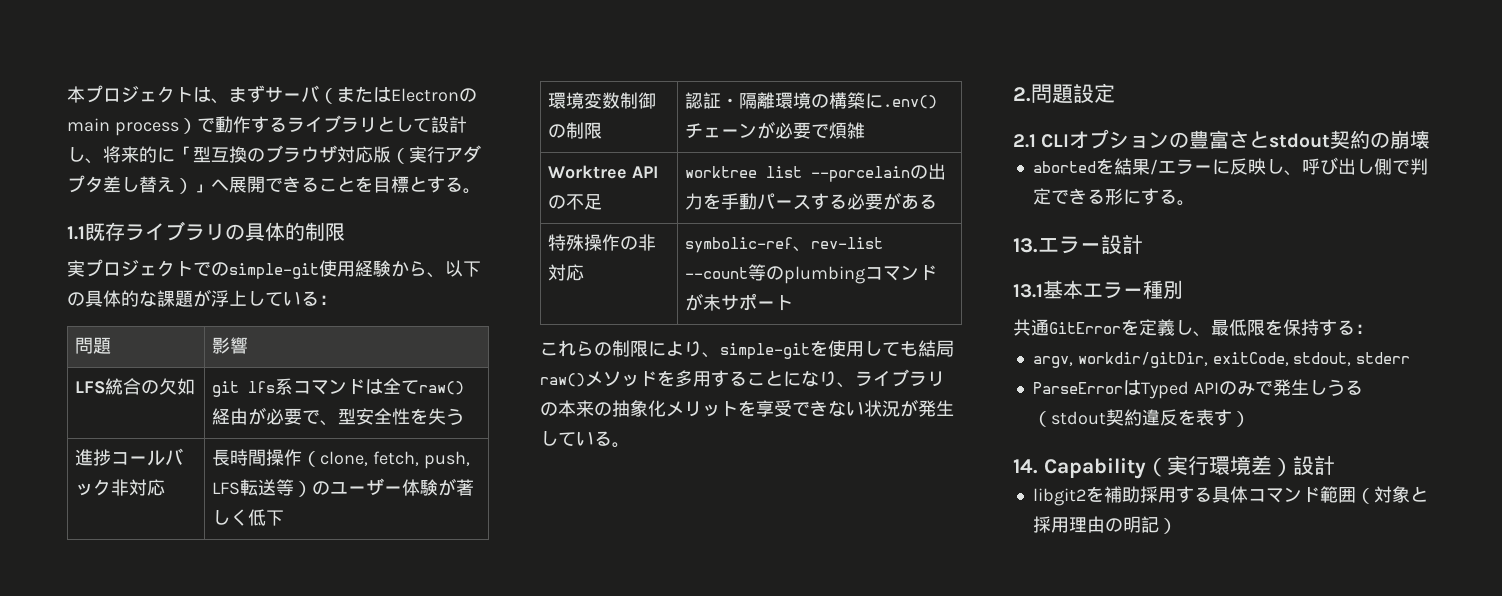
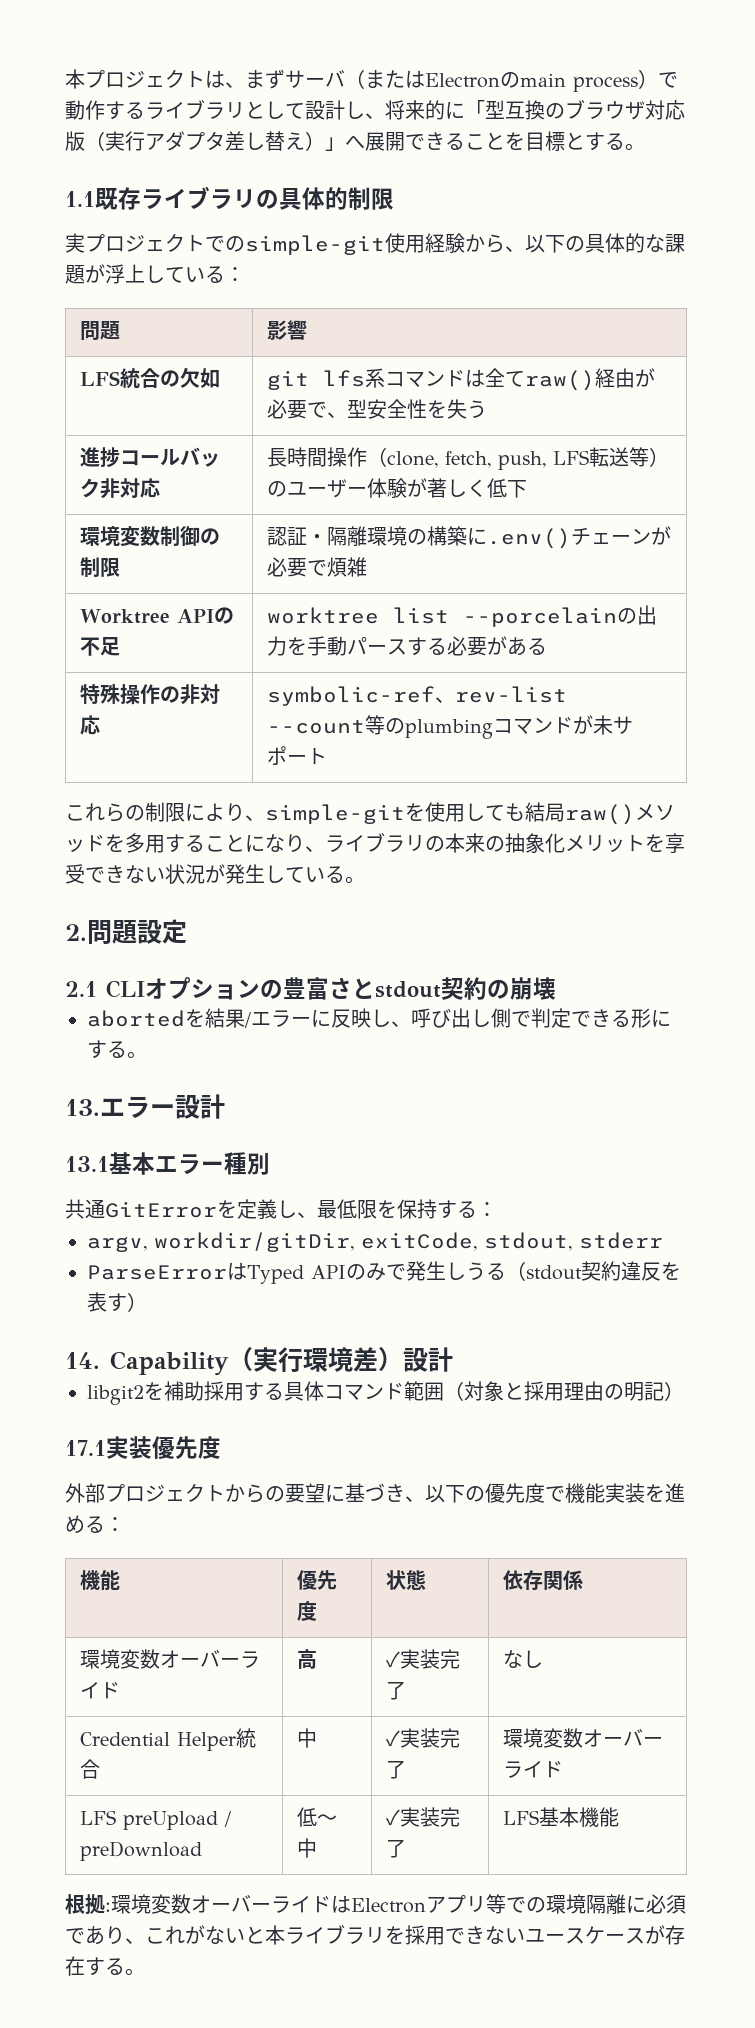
+ 17.1実装優先度
+ 外部プロジェクトからの要望に基づき、以下の優先度で機能実装を進める：
+ 機能 | 優先度 | 状態 | 依存関係
+ 環境変数オーバーライド | 高 | ✓実装完了 | なし
+ Credential Helper統合 | 中 | ✓実装完了 | 環境変数オーバーライド
+ LFS preUpload / preDownload | 低〜中 | ✓実装完了 | LFS基本機能
+ 根拠:環境変数オーバーライドはElectronアプリ等での環境隔離に必須であり、これがないと本ライブラリを採用できないユースケースが存在する。

